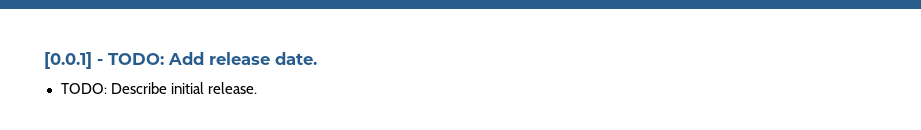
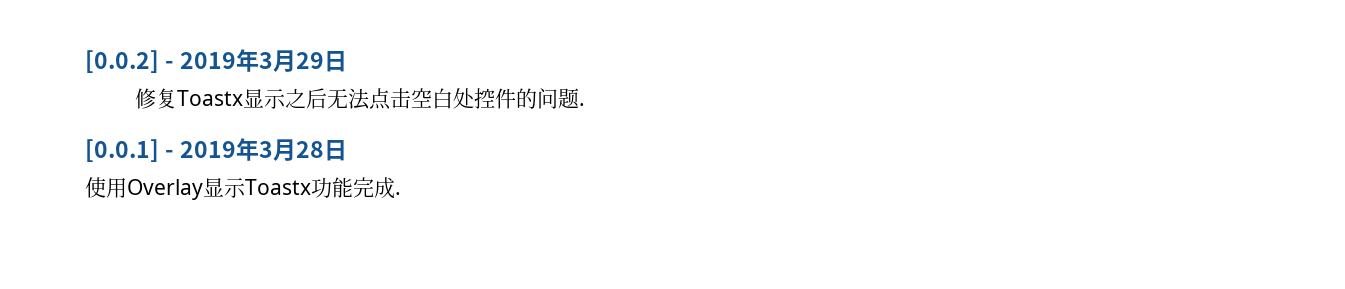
- [0.0.1] - TODO: Add release date.
- TODO: Describe initial release.
+ [0.0.2] - 2019年3月29日
+ 修复Toastx显示之后无法点击空白处控件的问题.
+ [0.0.1] - 2019年3月28日
+ 使用Overlay显示Toastx功能完成.

